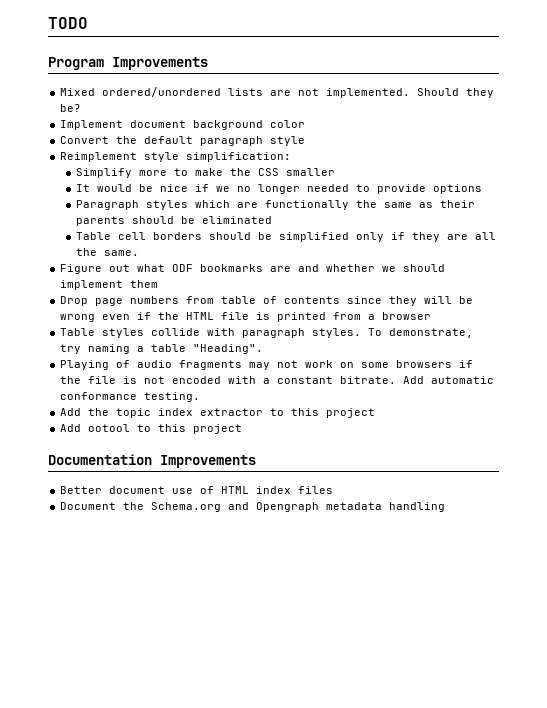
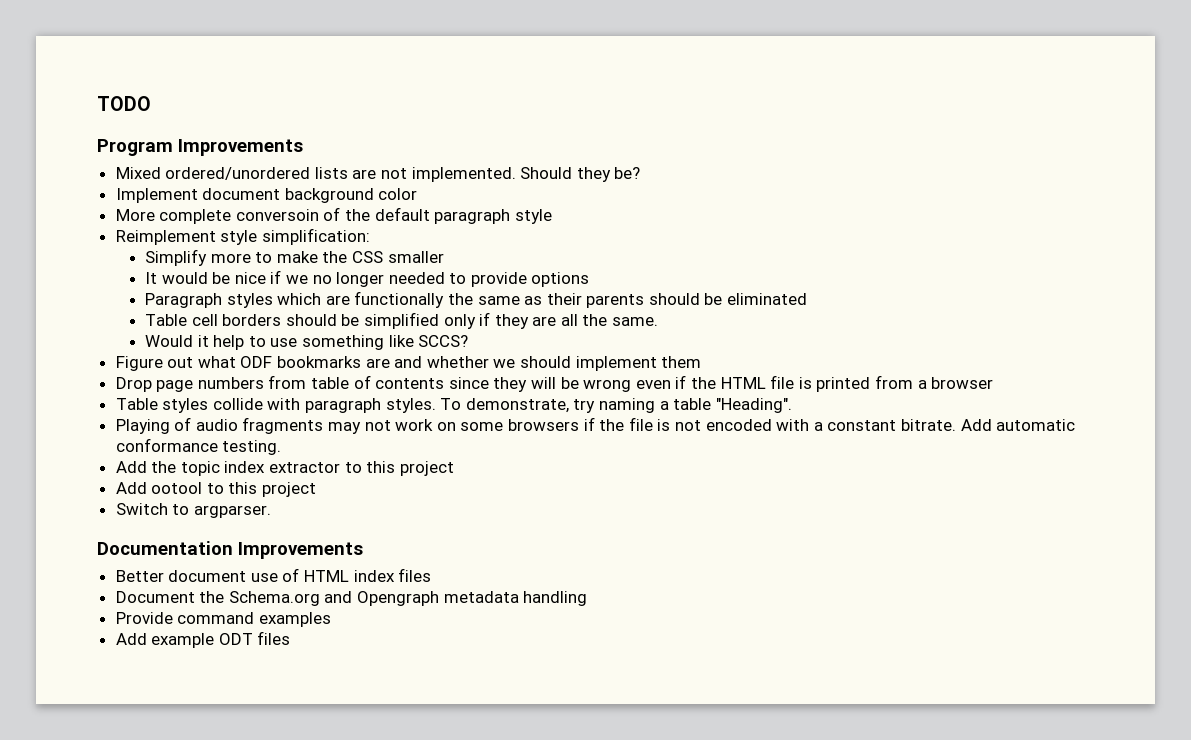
- Convert the default paragraph style
+ More complete conversoin of the default paragraph style
+ Would it help to use something like SCCS?
+ Switch to argparser.
+ Provide command examples
+ Add example ODT files

